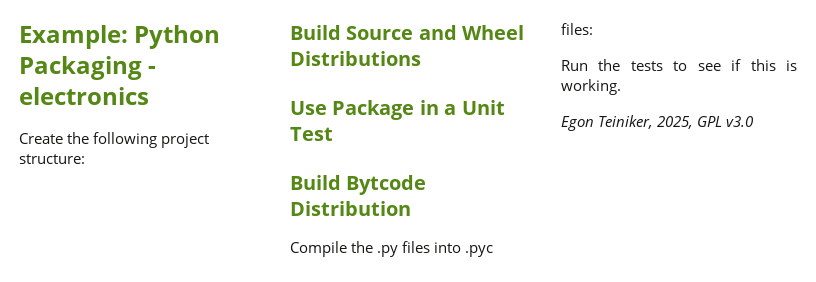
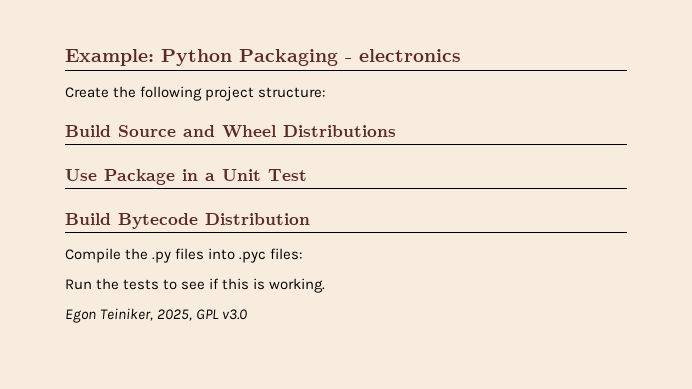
- Build Bytcode Distribution
+ Build Bytecode Distribution

